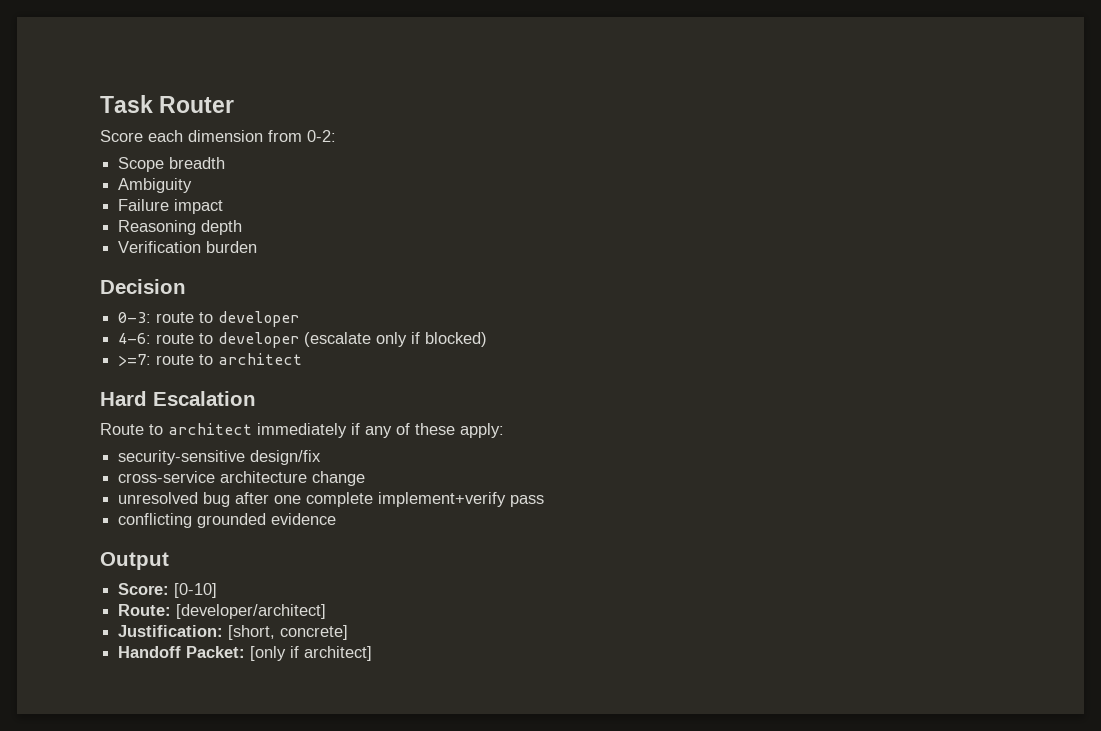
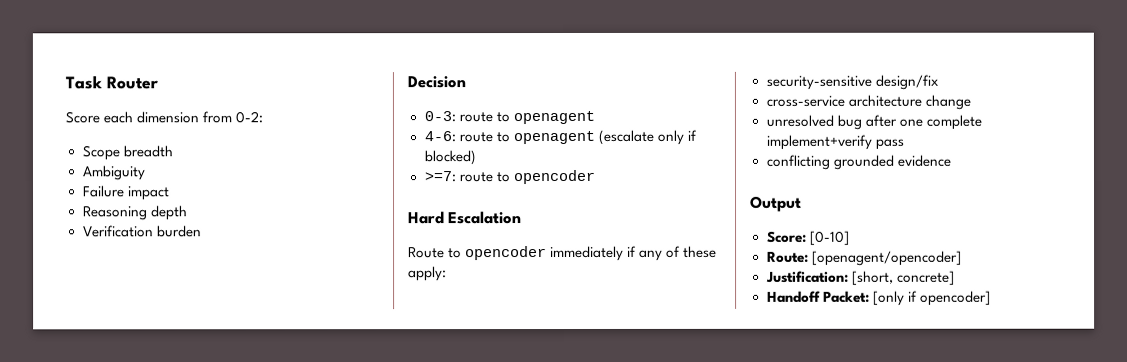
- 0-3: route to developer
+ 0-3: route to openagent
- 4-6: route to developer (escalate only if blocked)
+ 4-6: route to openagent (escalate only if blocked)
- >=7: route to architect
+ >=7: route to opencoder
- Route to architect immediately if any of these apply:
+ Route to opencoder immediately if any of these apply:
- Route: [developer/architect]
+ Route: [openagent/opencoder]
- Handoff Packet: [only if architect]
+ Handoff Packet: [only if opencoder]

